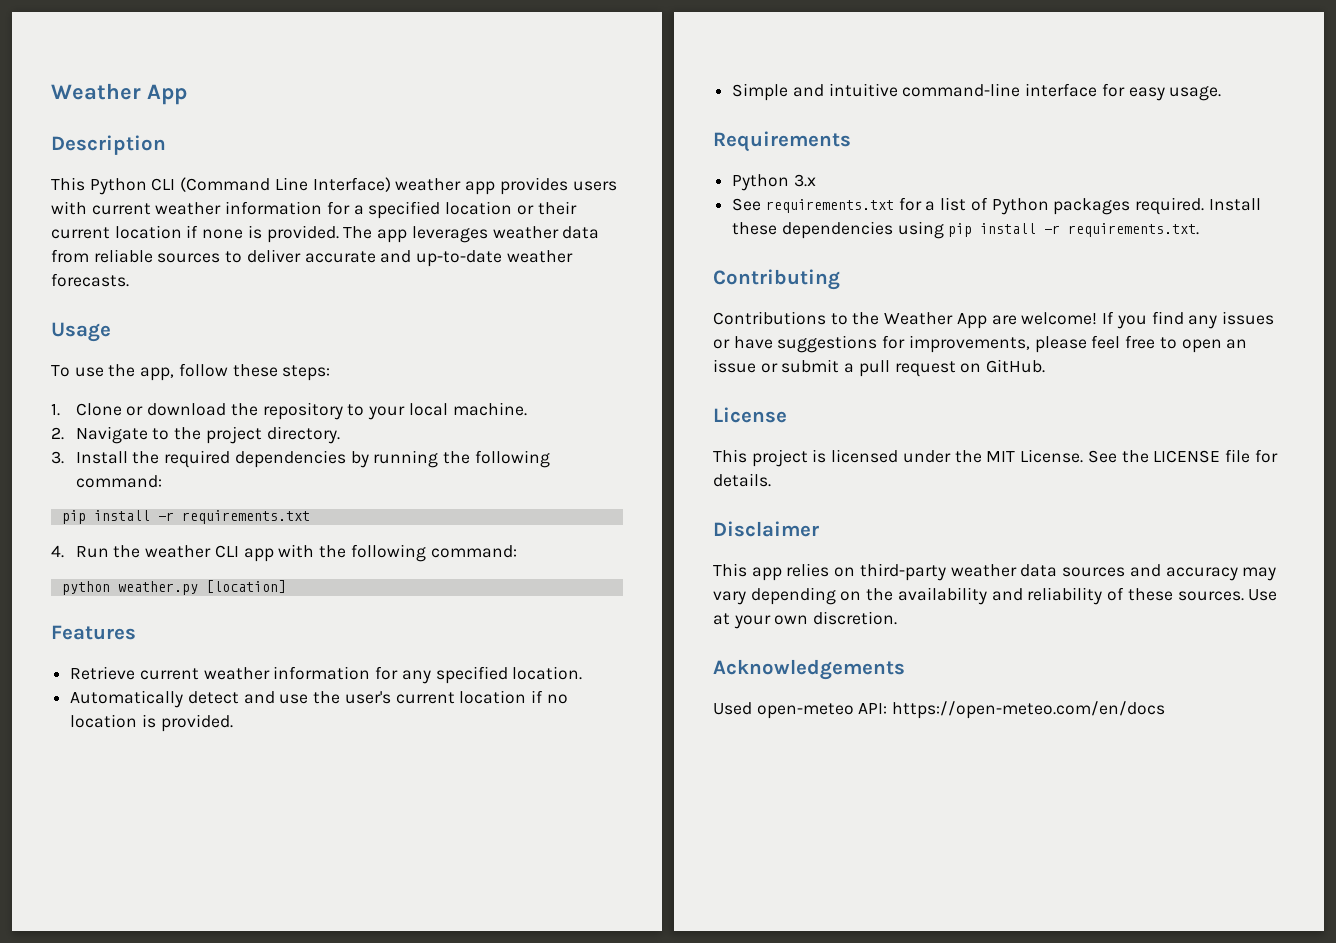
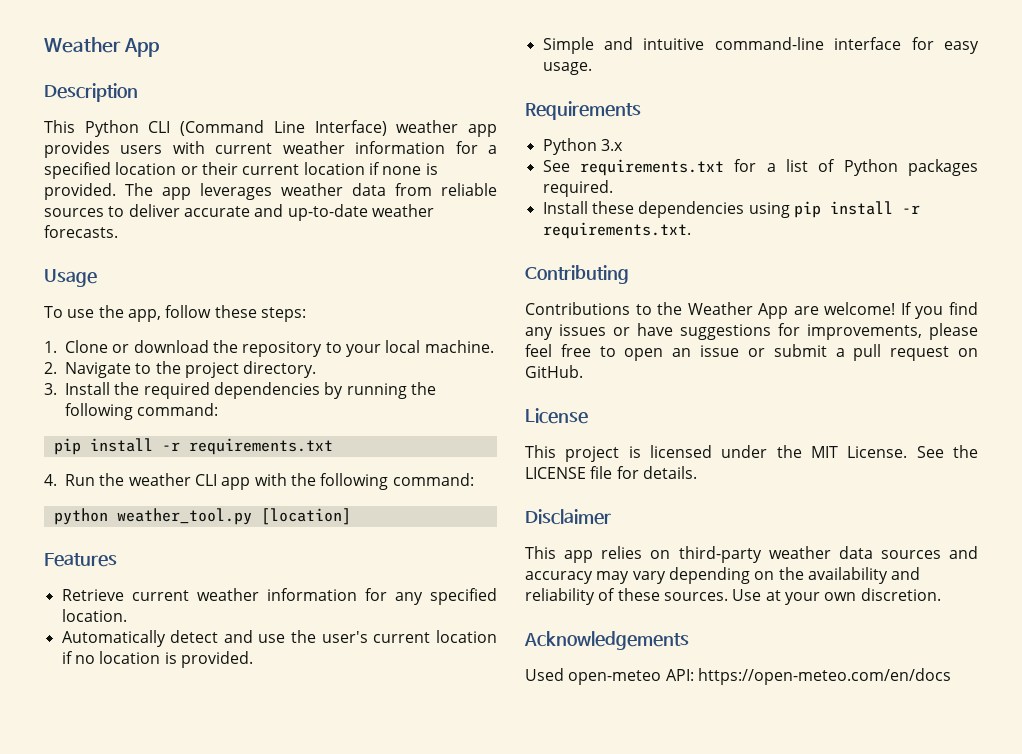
- python weather.py [location]
+ python weather_tool.py [location]
- See requirements.txt for a list of Python packages required. Install these dependencies using pip install -r requirements.txt.
+ See requirements.txt for a list of Python packages required.
+ Install these dependencies using pip install -r requirements.txt.

